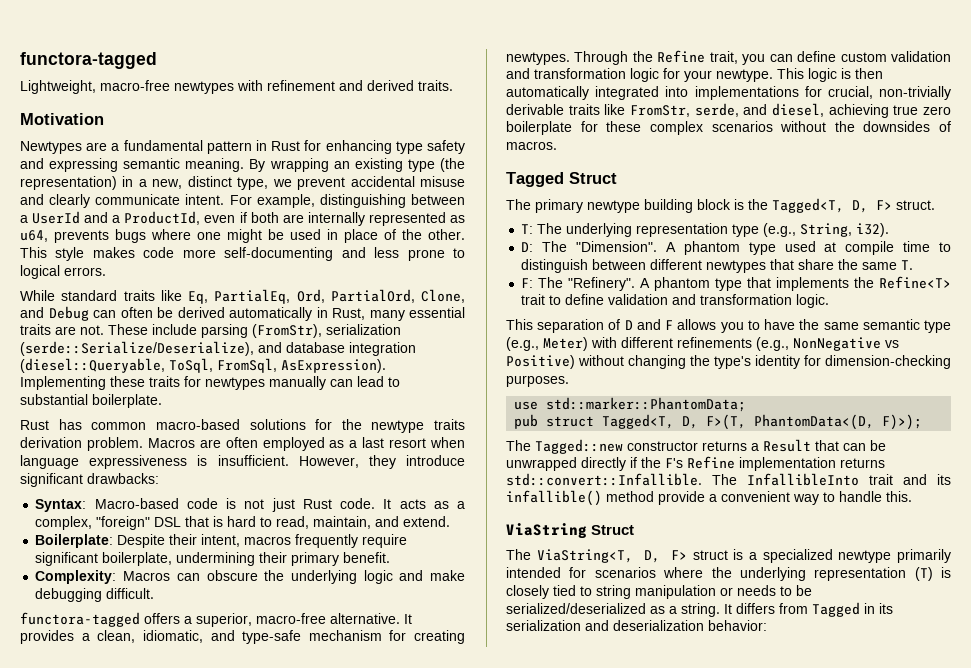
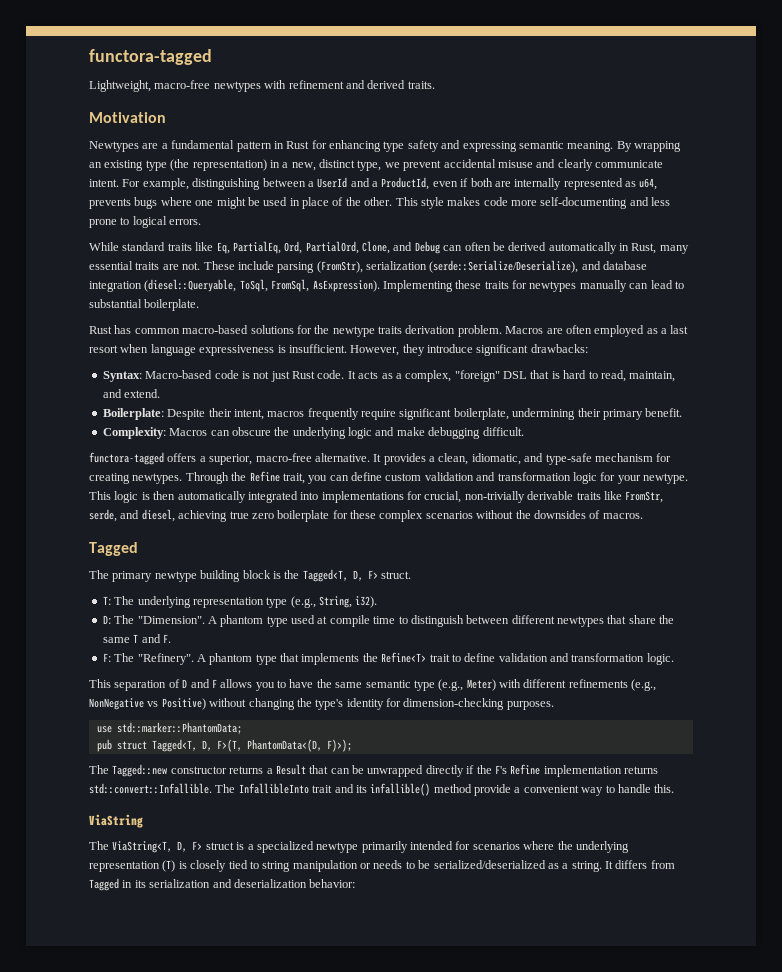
  This logic is then automatically integrated into implementations for crucial, non-trivially derivable traits like FromStr, serde, and diesel, achieving true zero boilerplate for these complex scenarios without the downsides of macros.
- Tagged Struct
+ Tagged
- A phantom type used at compile time to distinguish between different newtypes that share the same T.
+ A phantom type used at compile time to distinguish between different newtypes that share the same T and F.
- ViaString Struct
+ ViaString

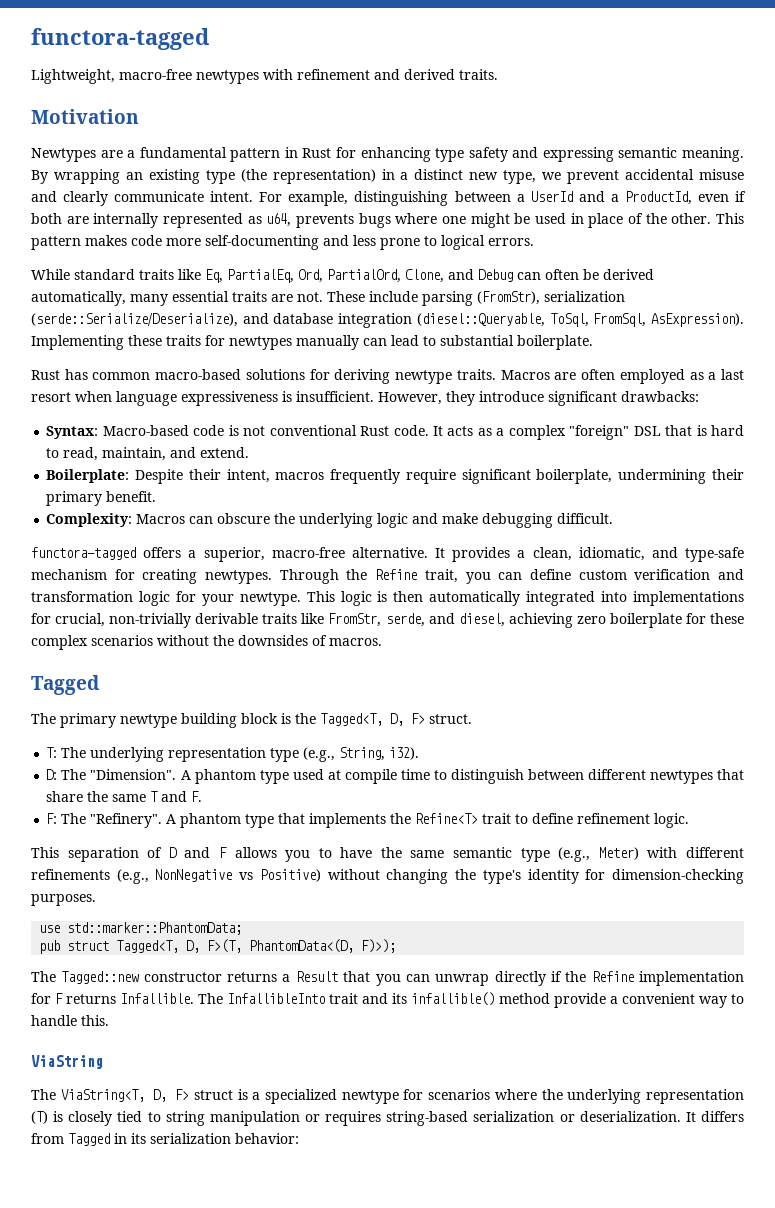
- By wrapping an existing type (the representation) in a new, distinct type, we prevent accidental misuse and clearly communicate intent.
+ By wrapping an existing type (the representation) in a distinct new type, we prevent accidental misuse and clearly communicate intent.
- This style makes code more self-documenting and less prone to logical errors.
+ This pattern makes code more self-documenting and less prone to logical errors.
- While standard traits like Eq, PartialEq, Ord, PartialOrd, Clone, and Debug can often be derived automatically in Rust, many essential traits are not.
+ While standard traits like Eq, PartialEq, Ord, PartialOrd, Clone, and Debug can often be derived automatically, many essential traits are not.
- Rust has common macro-based solutions for the newtype traits derivation problem.
+ Rust has common macro-based solutions for deriving newtype traits.
- Syntax: Macro-based code is not just Rust code.
+ Syntax: Macro-based code is not conventional Rust code.
- It acts as a complex, "foreign" DSL that is hard to read, maintain, and extend.
+ It acts as a complex "foreign" DSL that is hard to read, maintain, and extend.
- Through the Refine trait, you can define custom validation and transformation logic for your newtype.
+ Through the Refine trait, you can define custom verification and transformation logic for your newtype.
- This logic is then automatically integrated into implementations for crucial, non-trivially derivable traits like FromStr, serde, and diesel, achieving true zero boilerplate for these complex scenarios without the downsides of macros.
+ This logic is then automatically integrated into implementations for crucial, non-trivially derivable traits like FromStr, serde, and diesel, achieving zero boilerplate for these complex scenarios without the downsides of macros.
- A phantom type that implements the Refine<T> trait to define validation and transformation logic.
+ A phantom type that implements the Refine<T> trait to define refinement logic.
- The Tagged::new constructor returns a Result that can be unwrapped directly if the F's Refine implementation returns std::convert::Infallible.
+ The Tagged::new constructor returns a Result that you can unwrap directly if the Refine implementation for F returns Infallible.
- The ViaString<T, D, F> struct is a specialized newtype primarily intended for scenarios where the underlying representation (T) is closely tied to string manipulation or needs to be serialized/deserialized as a string.
+ The ViaString<T, D, F> struct is a specialized newtype for scenarios where the underlying representation (T) is closely tied to string manipulation or requires string-based serialization or deserialization.
- It differs from Tagged in its serialization and deserialization behavior:
+ It differs from Tagged in its serialization behavior:

